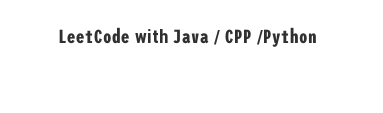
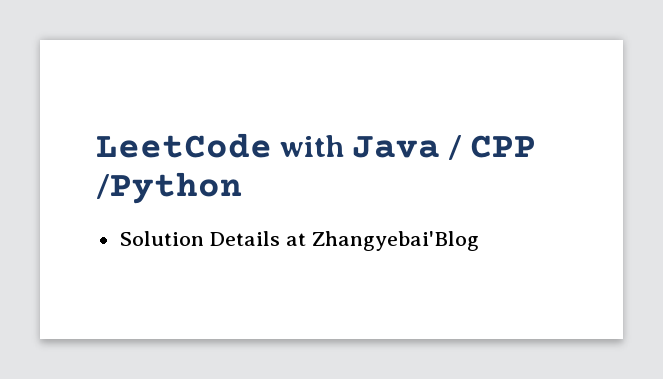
+ Solution Details at Zhangyebai'Blog

